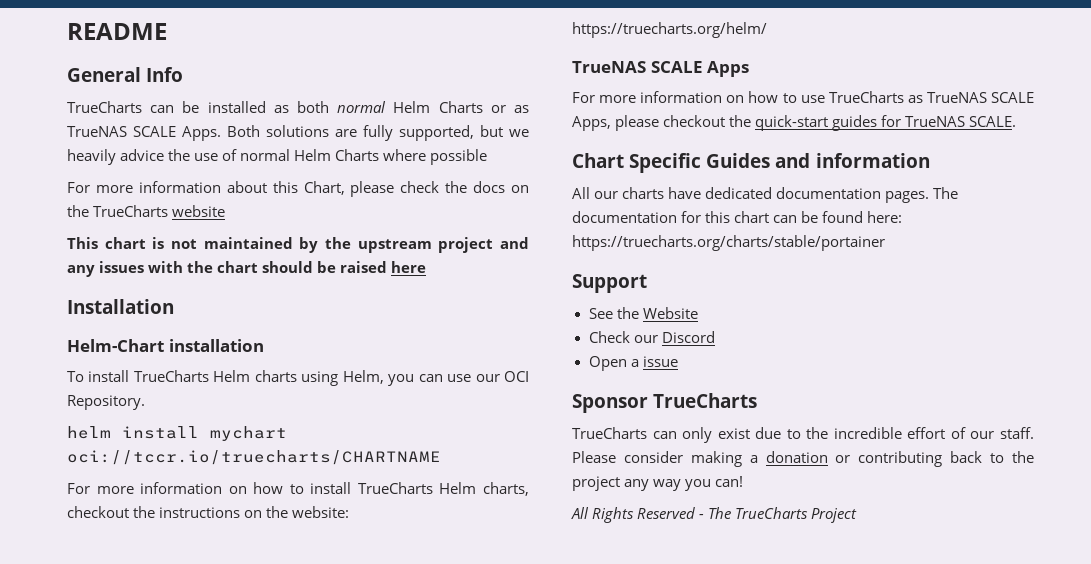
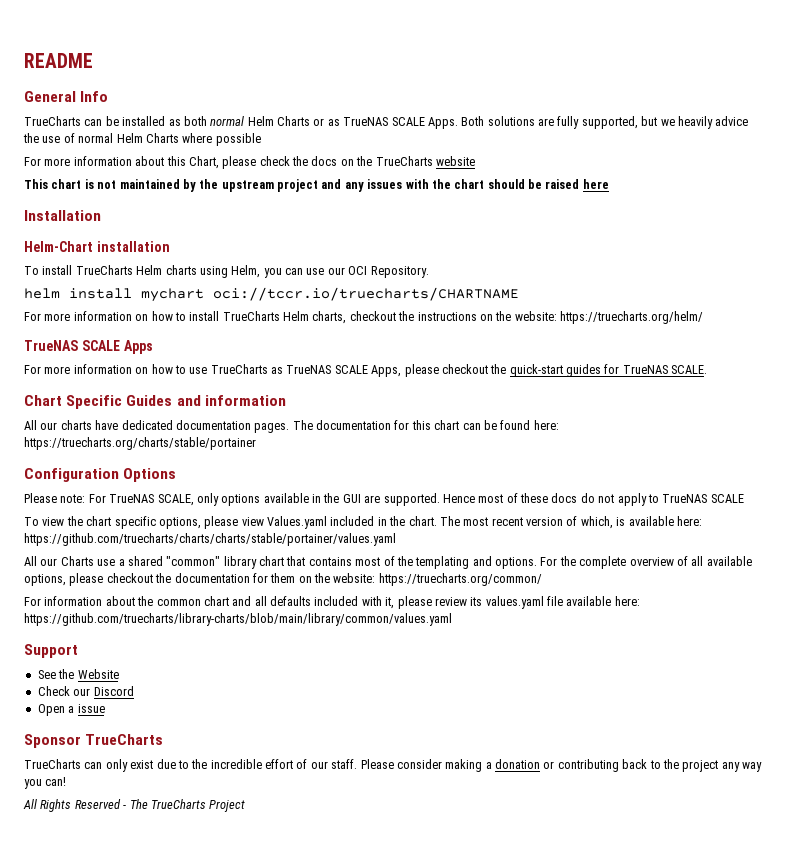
+ Configuration Options
+ Please note: For TrueNAS SCALE, only options available in the GUI are supported. Hence most of these docs do not apply to TrueNAS SCALE
+ To view the chart specific options, please view Values.yaml included in the chart. The most recent version of which, is available here: https://github.com/truecharts/charts/charts/stable/portainer/values.yaml
+ All our Charts use a shared "common" library chart that contains most of the templating and options. For the complete overview of all available options, please checkout the documentation for them on the website: https://truecharts.org/common/
+ For information about the common chart and all defaults included with it, please review its values.yaml file available here: https://github.com/truecharts/library-charts/blob/main/library/common/values.yaml

